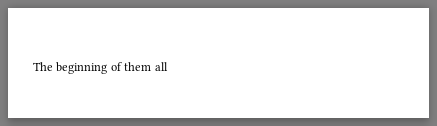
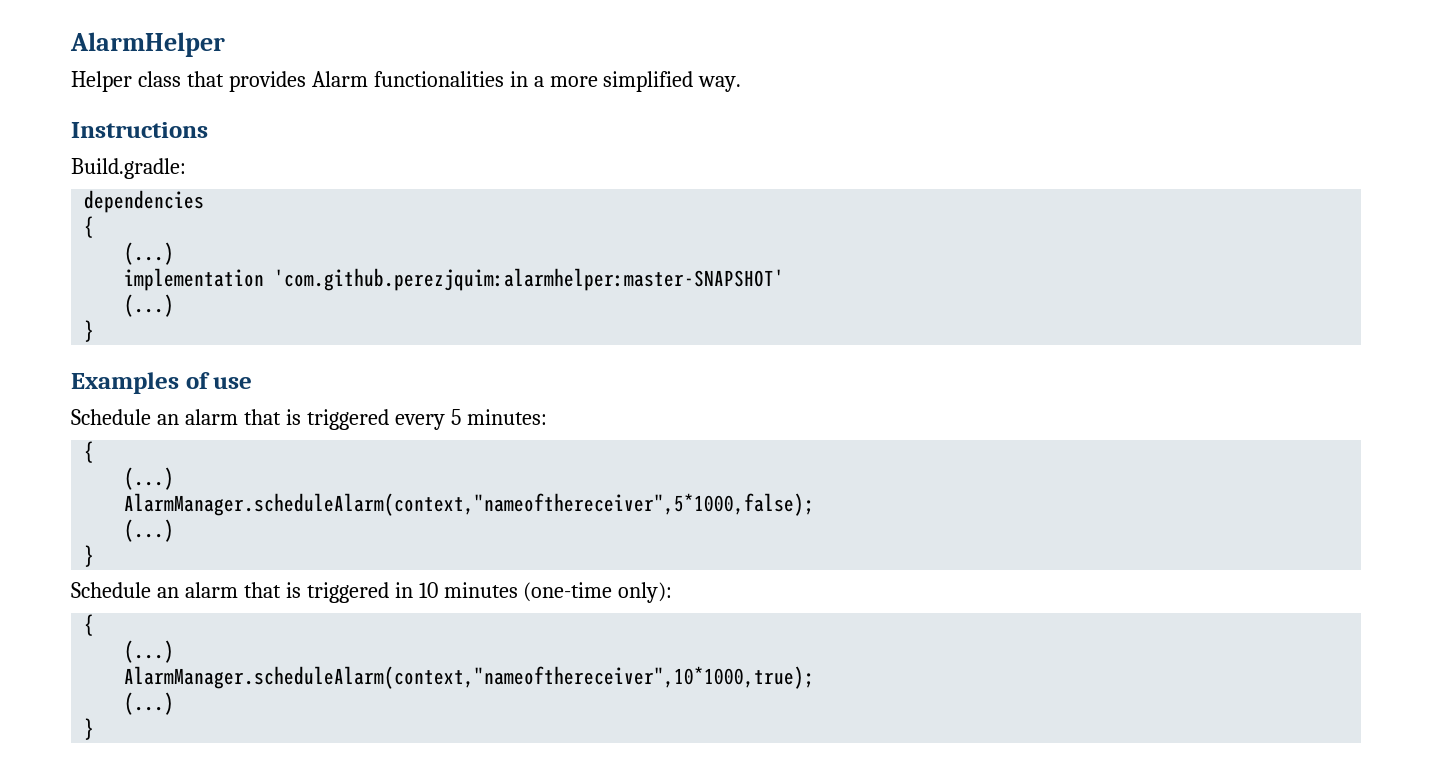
- The beginning of them all
+ AlarmHelper
+ Helper class that provides Alarm functionalities in a more simplified way.
+ Instructions
+ Build.gradle:
+ dependencies
+ {
+ (...)
+ implementation 'com.github.perezjquim:alarmhelper:master-SNAPSHOT'
+ (...)
+ }
+ Examples of use
+ Schedule an alarm that is triggered every 5 minutes:
+ {
+ (...)
+ AlarmManager.scheduleAlarm(context,"nameofthereceiver",5*1000,false);
+ (...)
+ }
+ Schedule an alarm that is triggered in 10 minutes (one-time only):
+ {
+ (...)
+ AlarmManager.scheduleAlarm(context,"nameofthereceiver",10*1000,true);
+ (...)
+ }

